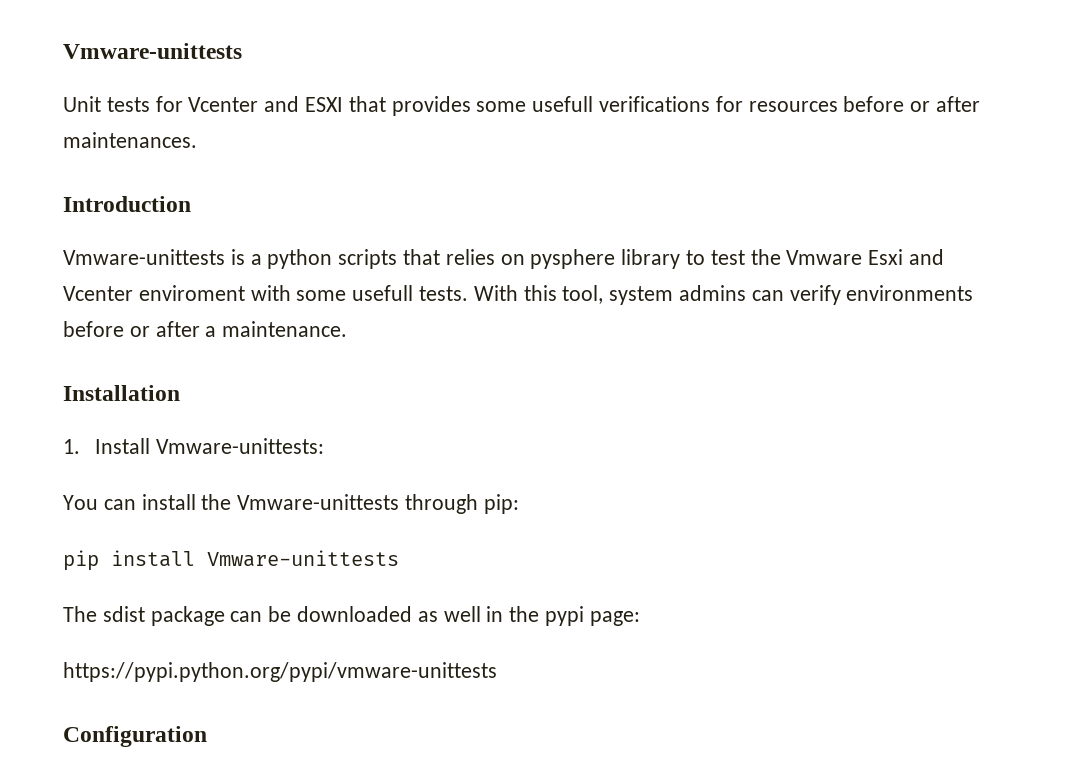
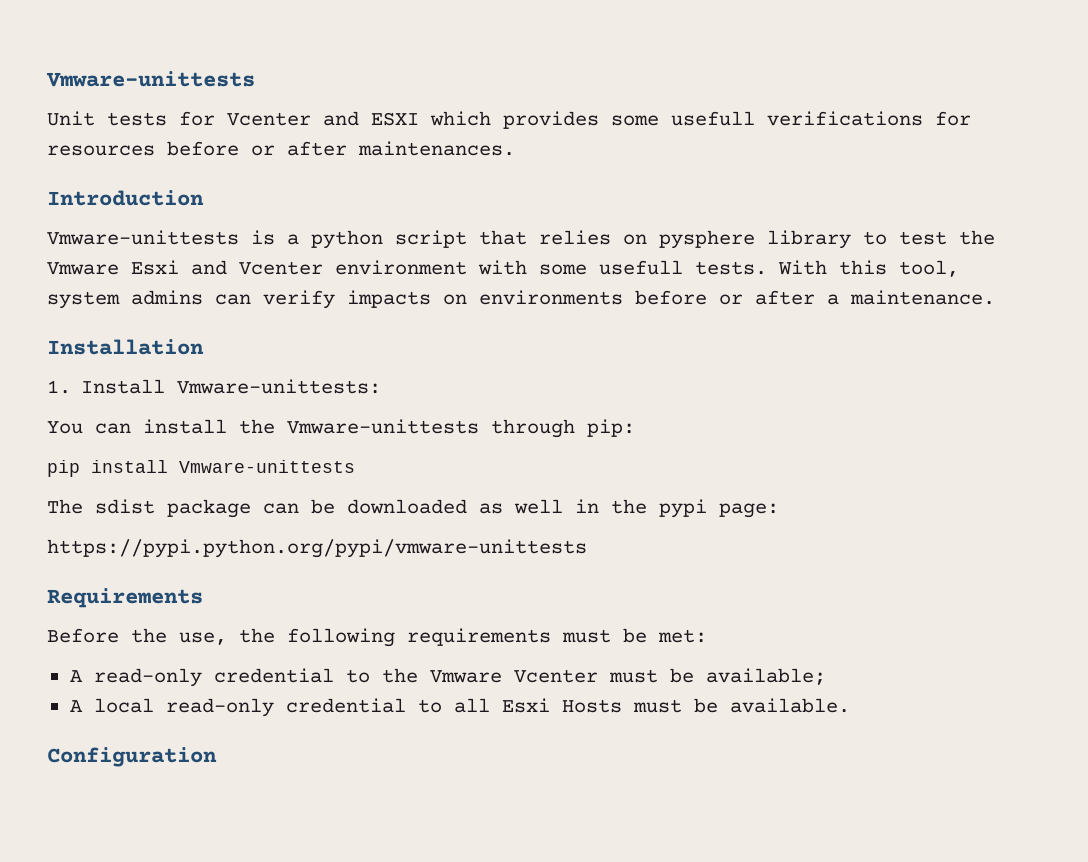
- Unit tests for Vcenter and ESXI that provides some usefull verifications for resources before or after maintenances.
+ Unit tests for Vcenter and ESXI which provides some usefull verifications for resources before or after maintenances.
- Vmware-unittests is a python scripts that relies on pysphere library to test the Vmware Esxi and Vcenter enviroment with some usefull tests.
+ Vmware-unittests is a python script that relies on pysphere library to test the Vmware Esxi and Vcenter environment with some usefull tests.
- With this tool, system admins can verify environments before or after a maintenance.
+ With this tool, system admins can verify impacts on environments before or after a maintenance.
+ Requirements
+ Before the use, the following requirements must be met:
+ A read-only credential to the Vmware Vcenter must be available;
+ A local read-only credential to all Esxi Hosts must be available.

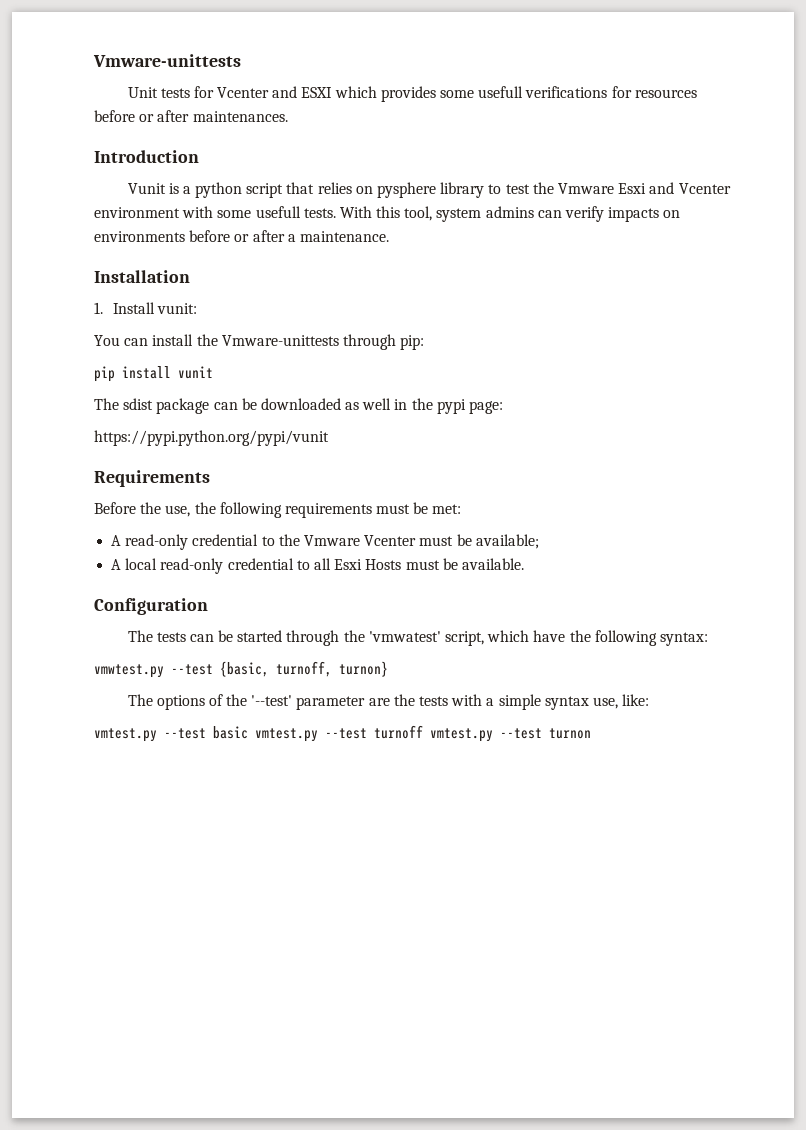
- Vmware-unittests is a python script that relies on pysphere library to test the Vmware Esxi and Vcenter environment with some usefull tests.
+ Vunit is a python script that relies on pysphere library to test the Vmware Esxi and Vcenter environment with some usefull tests.
- 1. Install Vmware-unittests:
+ 1. Install vunit:
- pip install Vmware-unittests
+ pip install vunit
- https://pypi.python.org/pypi/vmware-unittests
+ https://pypi.python.org/pypi/vunit
+ The tests can be started through the 'vmwatest' script, which have the following syntax:
+ vmwtest.py --test {basic, turnoff, turnon}
+ The options of the '--test' parameter are the tests with a simple syntax use, like:
+ vmtest.py --test basic vmtest.py --test turnoff vmtest.py --test turnon

